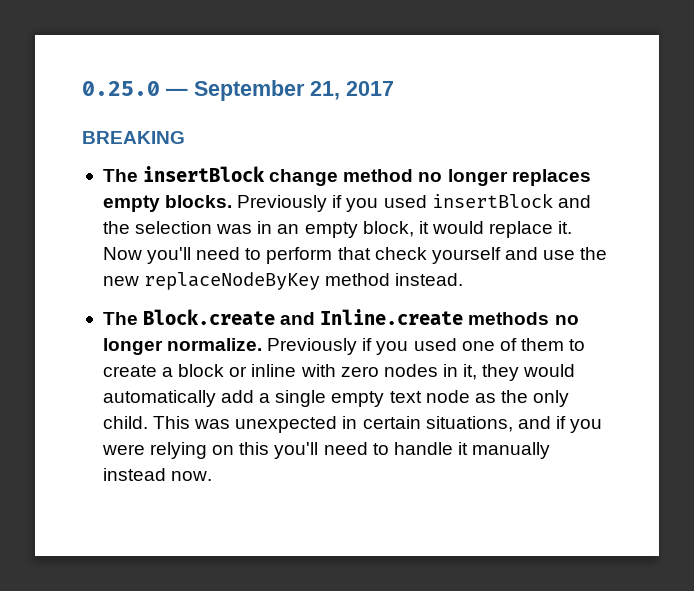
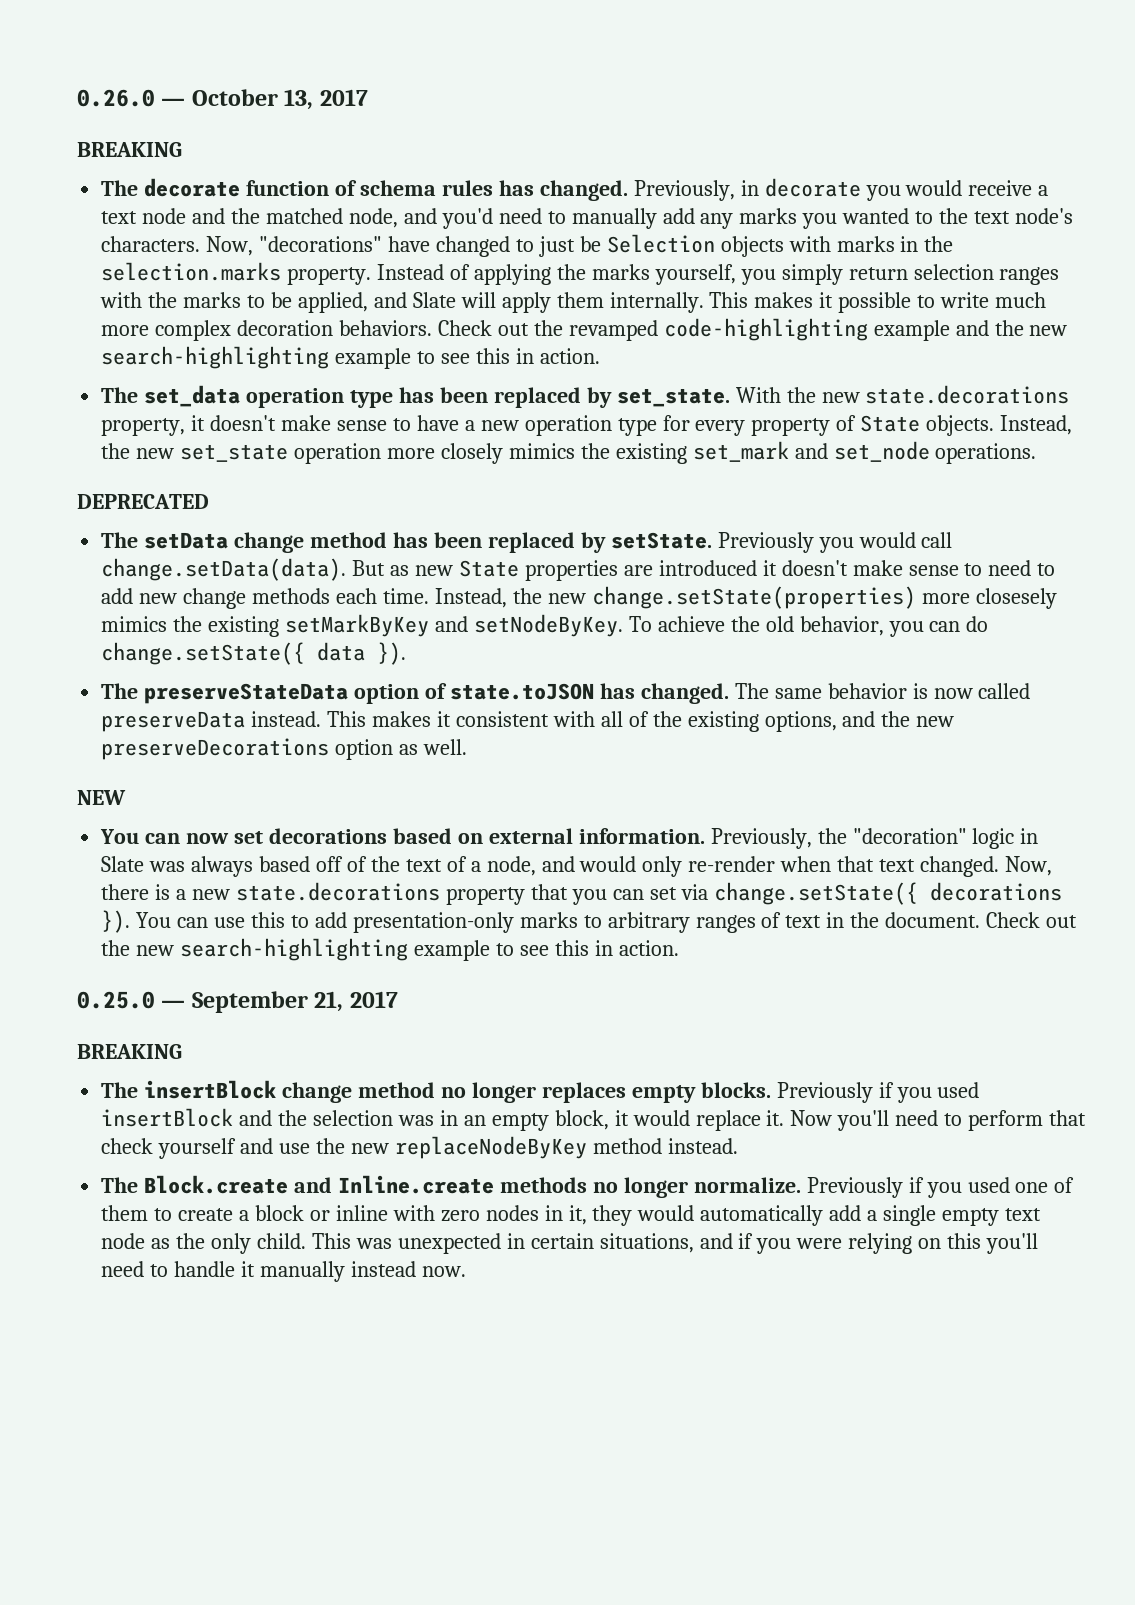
+ 0.26.0 — October 13, 2017
+ BREAKING
+ The decorate function of schema rules has changed. Previously, in decorate you would receive a text node and the matched node, and you'd need to manually add any marks you wanted to the text node's characters. Now, "decorations" have changed to just be Selection objects with marks in the selection.marks property. Instead of applying the marks yourself, you simply return selection ranges with the marks to be applied, and Slate will apply them internally. This makes it possible to write much more complex decoration behaviors. Check out the revamped code-highlighting example and the new search-highlighting example to see this in action.
+ The set_data operation type has been replaced by set_state. With the new state.decorations property, it doesn't make sense to have a new operation type for every property of State objects. Instead, the new set_state operation more closely mimics the existing set_mark and set_node operations.
+ DEPRECATED
+ The setData change method has been replaced by setState. Previously you would call change.setData(data). But as new State properties are introduced it doesn't make sense to need to add new change methods each time. Instead, the new change.setState(properties) more closesely mimics the existing setMarkByKey and setNodeByKey. To achieve the old behavior, you can do change.setState({ data }).
+ The preserveStateData option of state.toJSON has changed. The same behavior is now called preserveData instead. This makes it consistent with all of the existing options, and the new preserveDecorations option as well.
+ NEW
+ You can now set decorations based on external information. Previously, the "decoration" logic in Slate was always based off of the text of a node, and would only re-render when that text changed. Now, there is a new state.decorations property that you can set via change.setState({ decorations }). You can use this to add presentation-only marks to arbitrary ranges of text in the document. Check out the new search-highlighting example to see this in action.

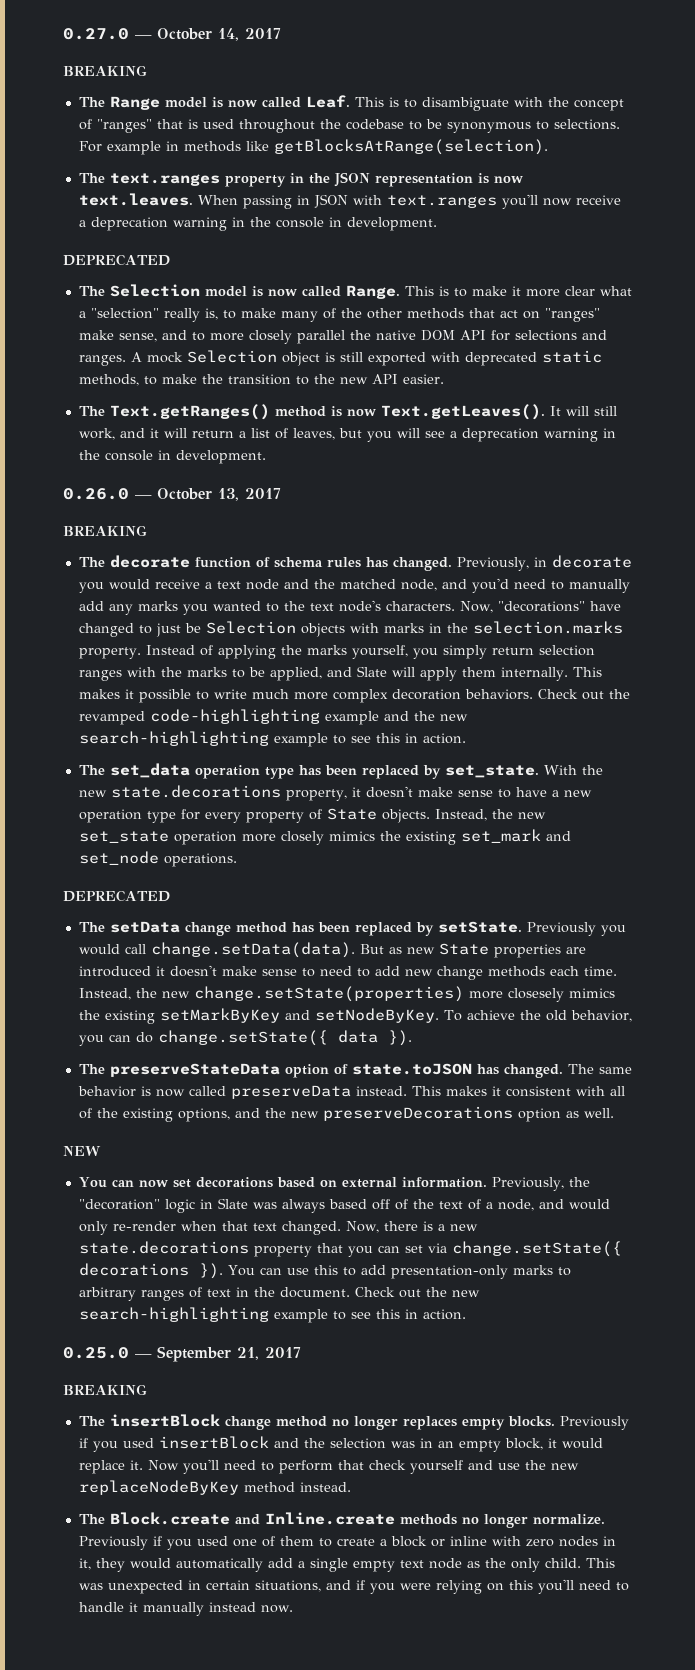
+ 0.27.0 — October 14, 2017
+ BREAKING
+ The Range model is now called Leaf. This is to disambiguate with the concept of "ranges" that is used throughout the codebase to be synonymous to selections. For example in methods like getBlocksAtRange(selection).
+ The text.ranges property in the JSON representation is now text.leaves. When passing in JSON with text.ranges you'll now receive a deprecation warning in the console in development.
+ DEPRECATED
+ The Selection model is now called Range. This is to make it more clear what a "selection" really is, to make many of the other methods that act on "ranges" make sense, and to more closely parallel the native DOM API for selections and ranges. A mock Selection object is still exported with deprecated static methods, to make the transition to the new API easier.
+ The Text.getRanges() method is now Text.getLeaves(). It will still work, and it will return a list of leaves, but you will see a deprecation warning in the console in development.

